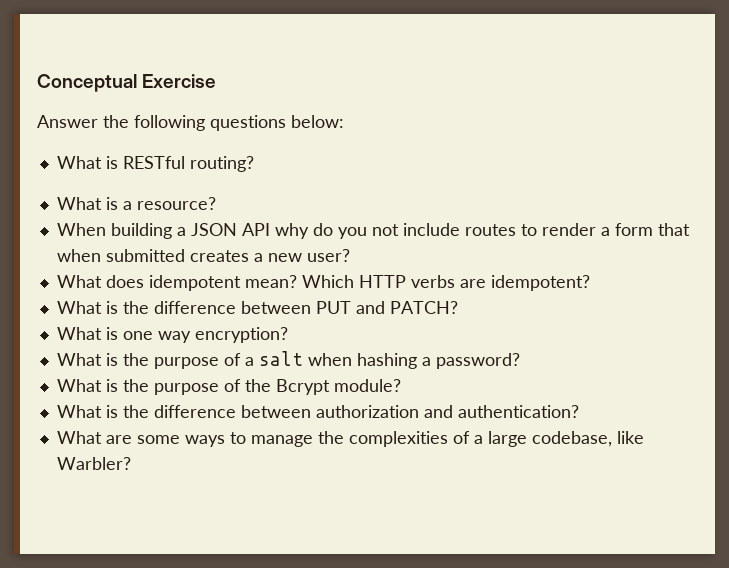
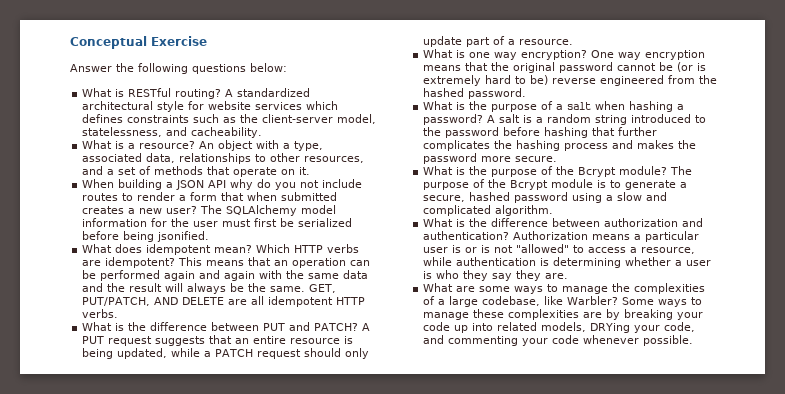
- What is RESTful routing?
- What is a resource?
+ What is RESTful routing? A standardized architectural style for website services which defines constraints such as the client-server model, statelessness, and cacheability.
+ What is a resource? An object with a type, associated data, relationships to other resources, and a set of methods that operate on it.
+ The SQLAlchemy model information for the user must first be serialized before being jsonified.
+ This means that an operation can be performed again and again with the same data and the result will always be the same. GET, PUT/PATCH, AND DELETE are all idempotent HTTP verbs.
+ A PUT request suggests that an entire resource is being updated, while a PATCH request should only update part of a resource.
+ One way encryption means that the original password cannot be (or is extremely hard to be) reverse engineered from the hashed password.
+ A salt is a random string introduced to the password before hashing that further complicates the hashing process and makes the password more secure.
+ The purpose of the Bcrypt module is to generate a secure, hashed password using a slow and complicated algorithm.
+ Authorization means a particular user is or is not "allowed" to access a resource, while authentication is determining whether a user is who they say they are.
+ Some ways to manage these complexities are by breaking your code up into related models, DRYing your code, and commenting your code whenever possible.

